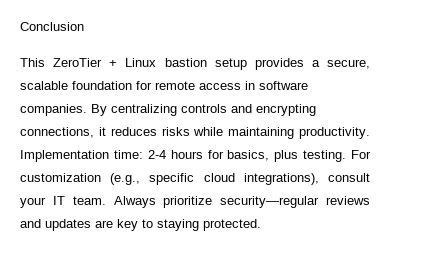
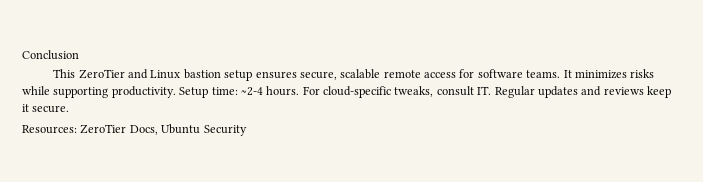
- This ZeroTier + Linux bastion setup provides a secure, scalable foundation for remote access in software companies. By centralizing controls and encrypting connections, it reduces risks while maintaining productivity. Implementation time: 2-4 hours for basics, plus testing. For customization (e.g., specific cloud integrations), consult your IT team. Always prioritize security—regular reviews and updates are key to staying protected.
+ This ZeroTier and Linux bastion setup ensures secure, scalable remote access for software teams. It minimizes risks while supporting productivity. Setup time: ~2-4 hours. For cloud-specific tweaks, consult IT. Regular updates and reviews keep it secure.
+ Resources: ZeroTier Docs, Ubuntu Security

